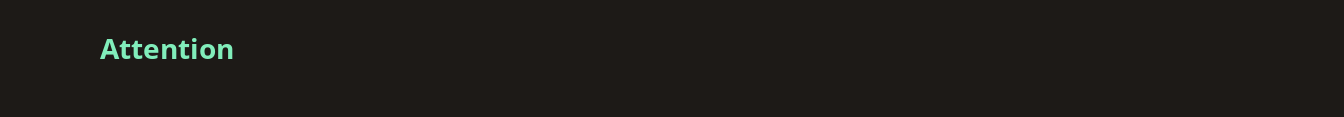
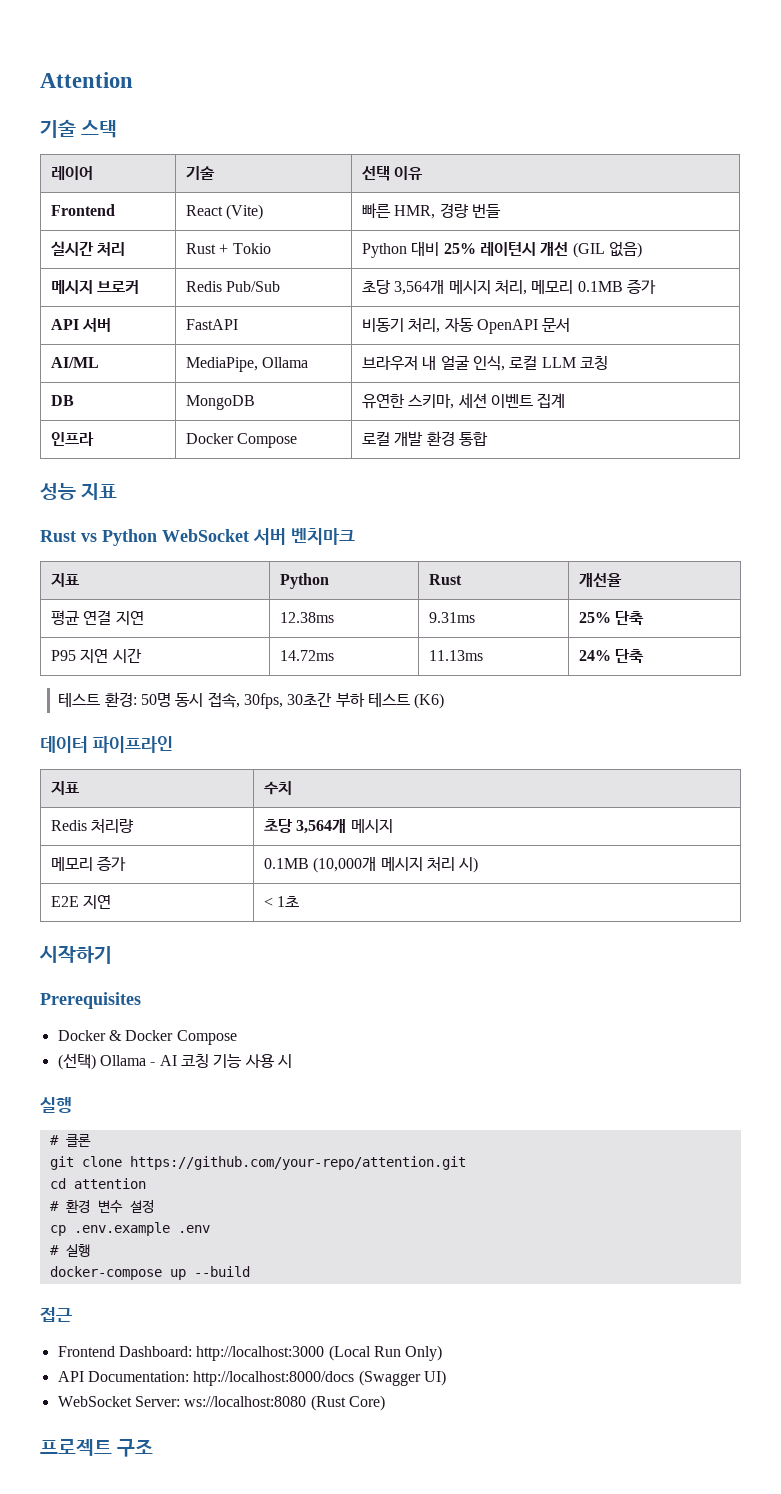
+ 기술 스택
+ 레이어 | 기술 | 선택 이유
+ Frontend | React (Vite) | 빠른 HMR, 경량 번들
+ 실시간 처리 | Rust + Tokio | Python 대비 25% 레이턴시 개선 (GIL 없음)
+ 메시지 브로커 | Redis Pub/Sub | 초당 3,564개 메시지 처리, 메모리 0.1MB 증가
+ API 서버 | FastAPI | 비동기 처리, 자동 OpenAPI 문서
+ AI/ML | MediaPipe, Ollama | 브라우저 내 얼굴 인식, 로컬 LLM 코칭
+ DB | MongoDB | 유연한 스키마, 세션 이벤트 집계
+ 인프라 | Docker Compose | 로컬 개발 환경 통합
+ 성능 지표
+ Rust vs Python WebSocket 서버 벤치마크
+ 지표 | Python | Rust | 개선율
+ 평균 연결 지연 | 12.38ms | 9.31ms | 25% 단축
+ P95 지연 시간 | 14.72ms | 11.13ms | 24% 단축
+ 테스트 환경: 50명 동시 접속, 30fps, 30초간 부하 테스트 (K6)
+ 데이터 파이프라인
+ 지표 | 수치
+ Redis 처리량 | 초당 3,564개 메시지
+ 메모리 증가 | 0.1MB (10,000개 메시지 처리 시)
+ E2E 지연 | < 1초
+ 시작하기
+ Prerequisites
+ Docker & Docker Compose
+ (선택) Ollama - AI 코칭 기능 사용 시
+ 실행
+ # 클론
+ git clone https://github.com/your-repo/attention.git
+ cd attention
+ # 환경 변수 설정
+ cp .env.example .env
+ # 실행
+ docker-compose up --build
+ 접근
+ Frontend Dashboard: http://localhost:3000 (Local Run Only)
+ API Documentation: http://localhost:8000/docs (Swagger UI)
+ WebSocket Server: ws://localhost:8080 (Rust Core)
+ 프로젝트 구조

